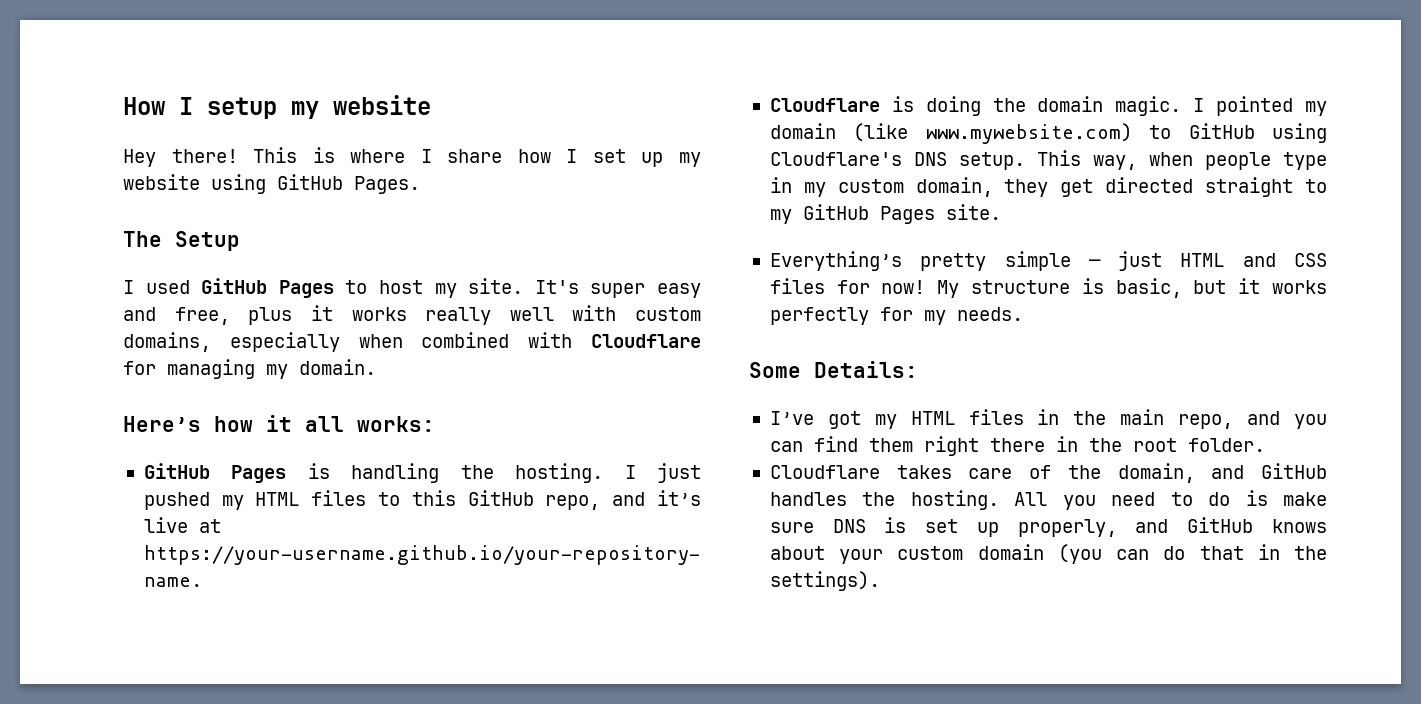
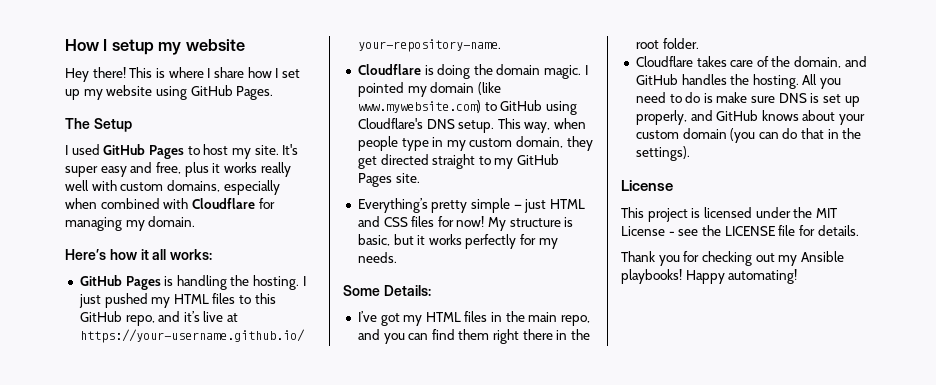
  All you need to do is make sure DNS is set up properly, and GitHub knows about your custom domain (you can do that in the settings).
+ License
+ This project is licensed under the MIT License - see the LICENSE file for details.
+ Thank you for checking out my Ansible playbooks! Happy automating!

